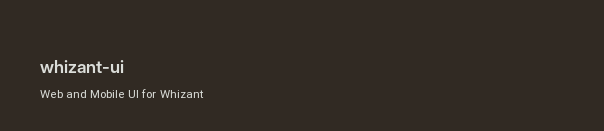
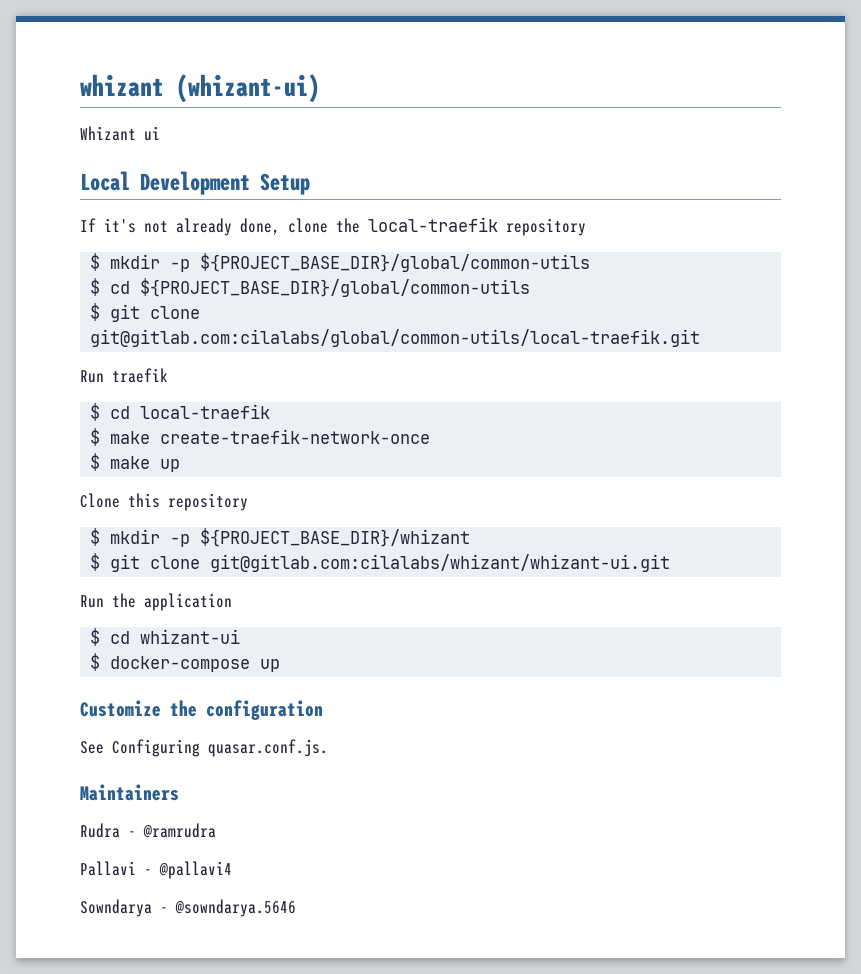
- whizant-ui
- Web and Mobile UI for Whizant
+ whizant (whizant-ui)
+ Whizant ui
+ Local Development Setup
+ If it's not already done, clone the local-traefik repository
+ $ mkdir -p ${PROJECT_BASE_DIR}/global/common-utils
+ $ cd ${PROJECT_BASE_DIR}/global/common-utils
+ $ git clone git@gitlab.com:cilalabs/global/common-utils/local-traefik.git
+ Run traefik
+ $ cd local-traefik
+ $ make create-traefik-network-once
+ $ make up
+ Clone this repository
+ $ mkdir -p ${PROJECT_BASE_DIR}/whizant
+ $ git clone git@gitlab.com:cilalabs/whizant/whizant-ui.git
+ Run the application
+ $ cd whizant-ui
+ $ docker-compose up
+ Customize the configuration
+ See Configuring quasar.conf.js.
+ Maintainers
+ Rudra - @ramrudra
+ Pallavi - @pallavi4
+ Sowndarya - @sowndarya.5646

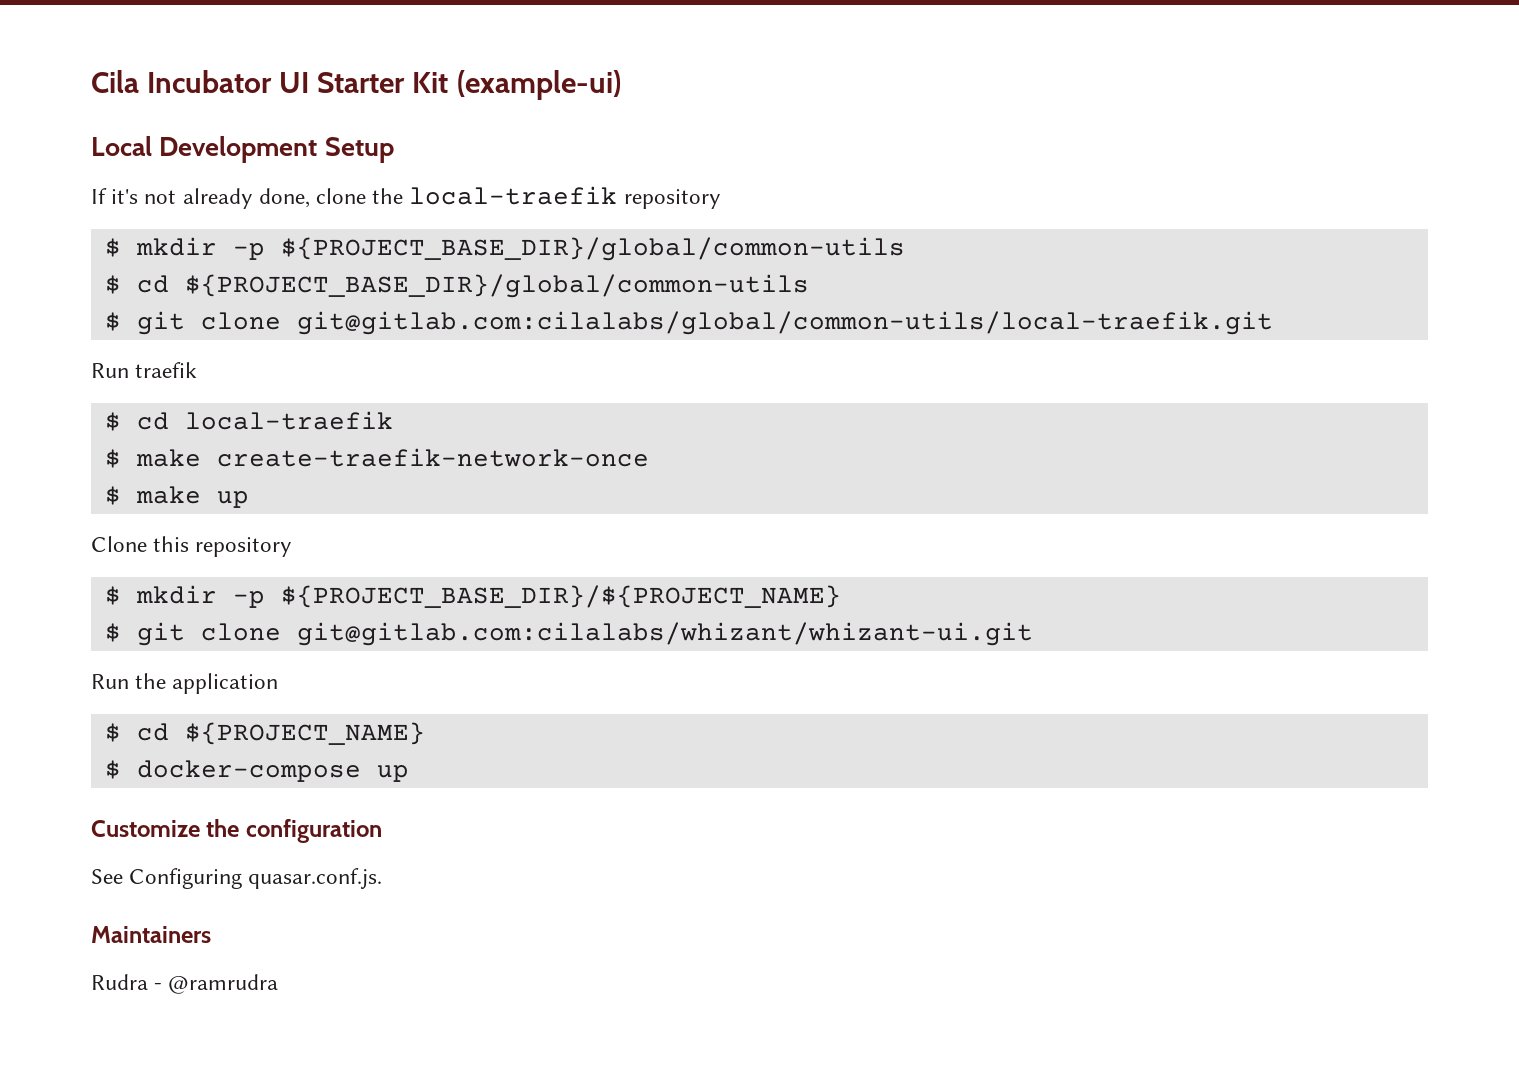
- whizant (whizant-ui)
- Whizant ui
+ Cila Incubator UI Starter Kit (example-ui)
- $ mkdir -p ${PROJECT_BASE_DIR}/whizant
+ $ mkdir -p ${PROJECT_BASE_DIR}/${PROJECT_NAME}
- $ cd whizant-ui
+ $ cd ${PROJECT_NAME}
- Pallavi - @pallavi4
- Sowndarya - @sowndarya.5646

